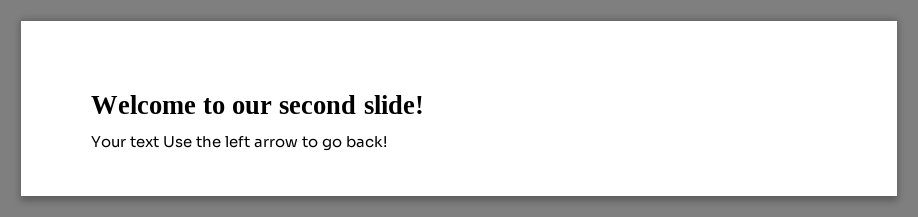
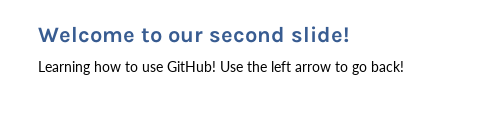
- Your text Use the left arrow to go back!
+ Learning how to use GitHub! Use the left arrow to go back!

